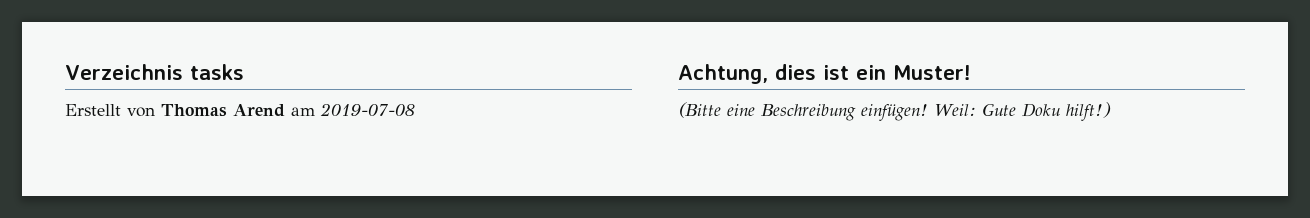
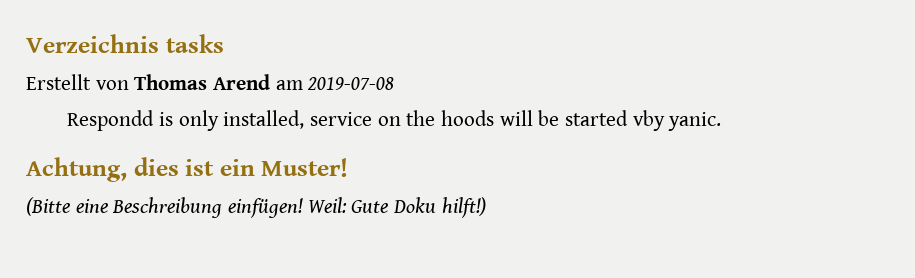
+ Respondd is only installed, service on the hoods will be started vby yanic.

